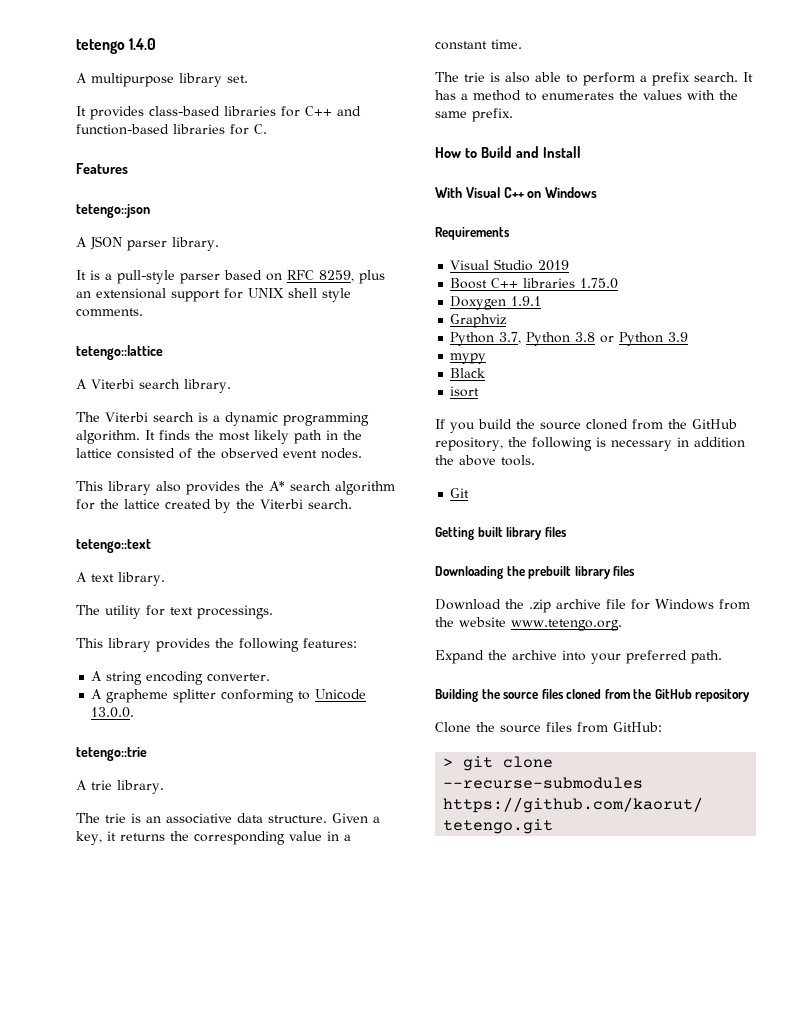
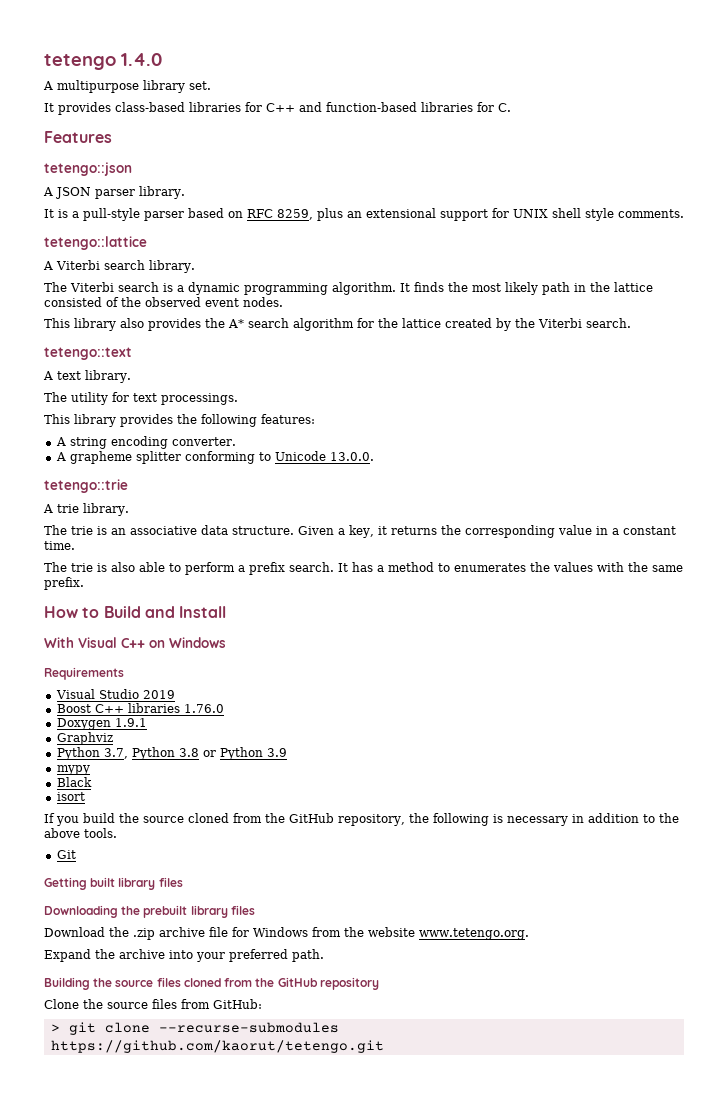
- Boost C++ libraries 1.75.0
+ Boost C++ libraries 1.76.0
- If you build the source cloned from the GitHub repository, the following is necessary in addition the above tools.
+ If you build the source cloned from the GitHub repository, the following is necessary in addition to the above tools.

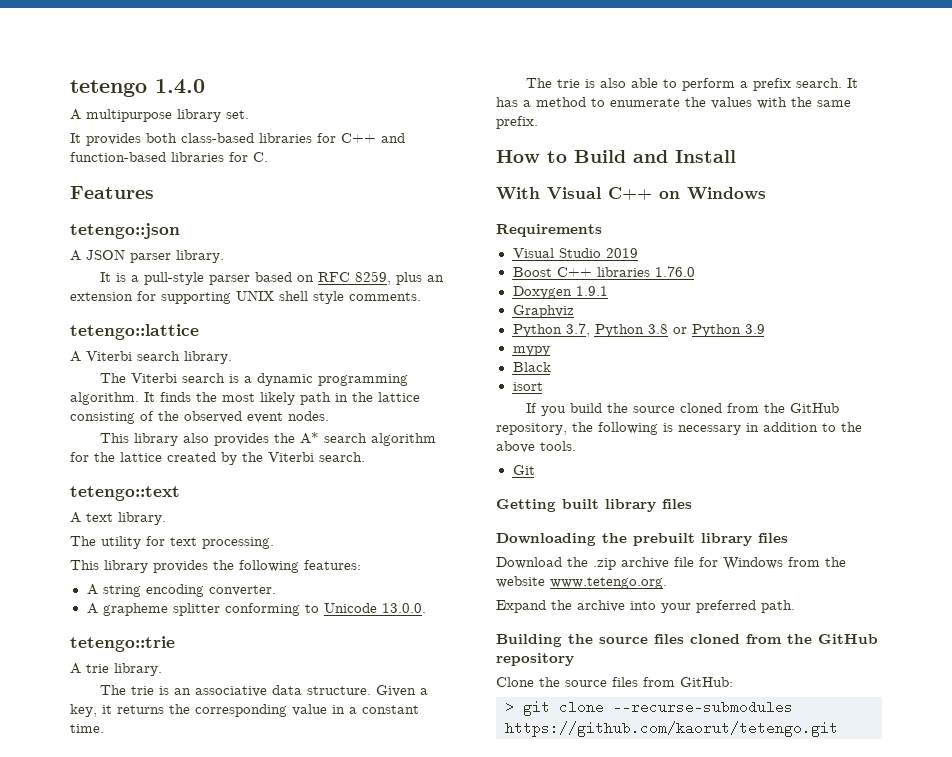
- It provides class-based libraries for C++ and function-based libraries for C.
+ It provides both class-based libraries for C++ and function-based libraries for C.
- It is a pull-style parser based on RFC 8259, plus an extensional support for UNIX shell style comments.
+ It is a pull-style parser based on RFC 8259, plus an extension for supporting UNIX shell style comments.
- It finds the most likely path in the lattice consisted of the observed event nodes.
+ It finds the most likely path in the lattice consisting of the observed event nodes.
- The utility for text processings.
+ The utility for text processing.
- It has a method to enumerates the values with the same prefix.
+ It has a method to enumerate the values with the same prefix.

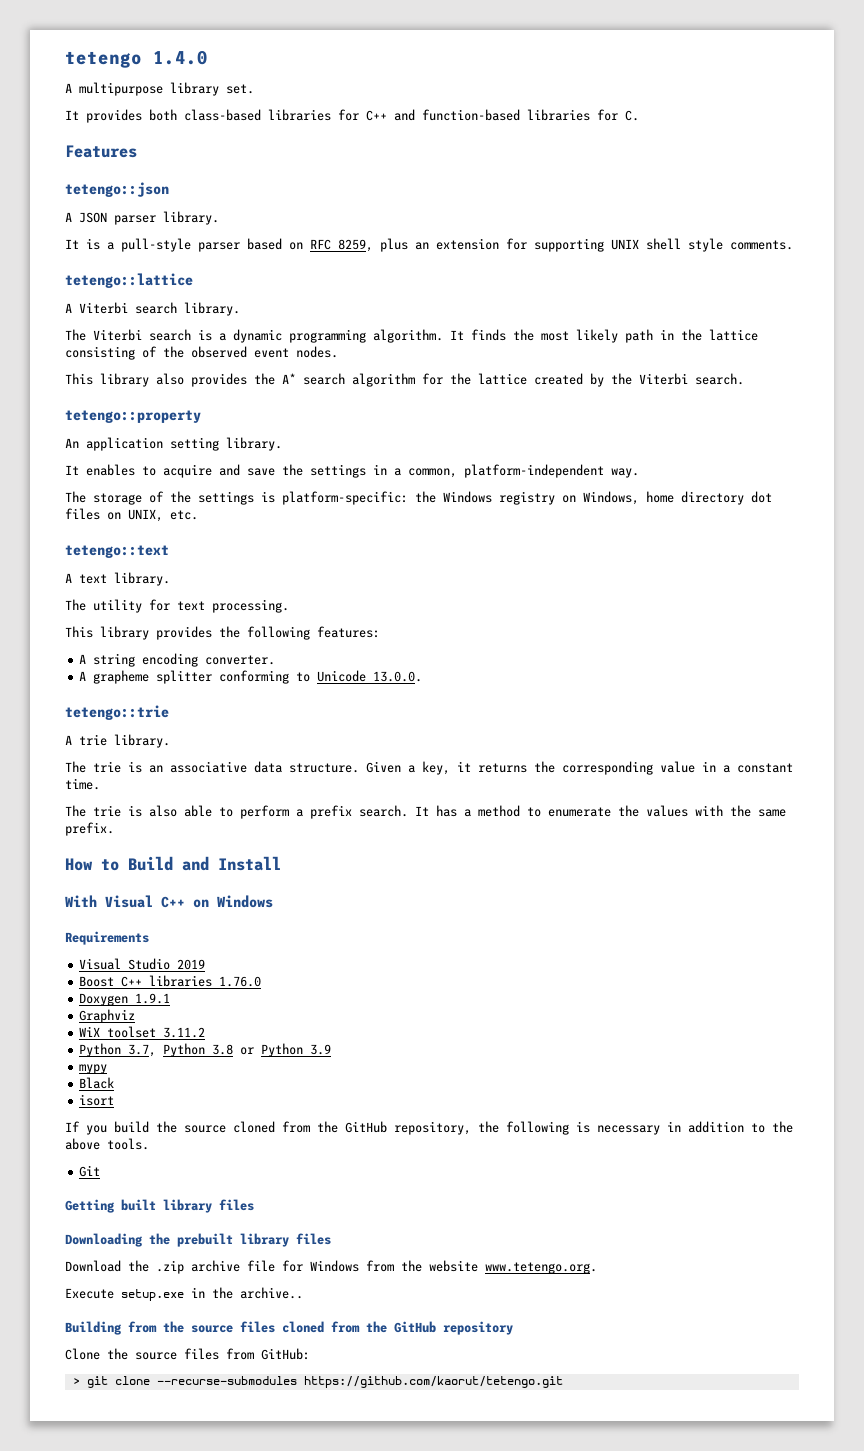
+ tetengo::property
+ An application setting library.
+ It enables to acquire and save the settings in a common, platform-independent way.
+ The storage of the settings is platform-specific: the Windows registry on Windows, home directory dot files on UNIX, etc.
+ WiX toolset 3.11.2
- Expand the archive into your preferred path.
+ Execute setup.exe in the archive..
- Building the source files cloned from the GitHub repository
+ Building from the source files cloned from the GitHub repository

